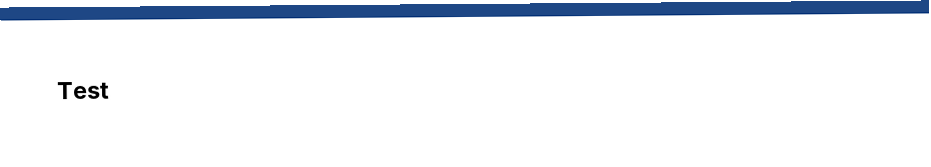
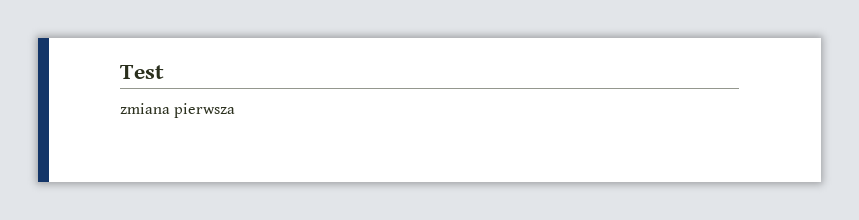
+ zmiana pierwsza

